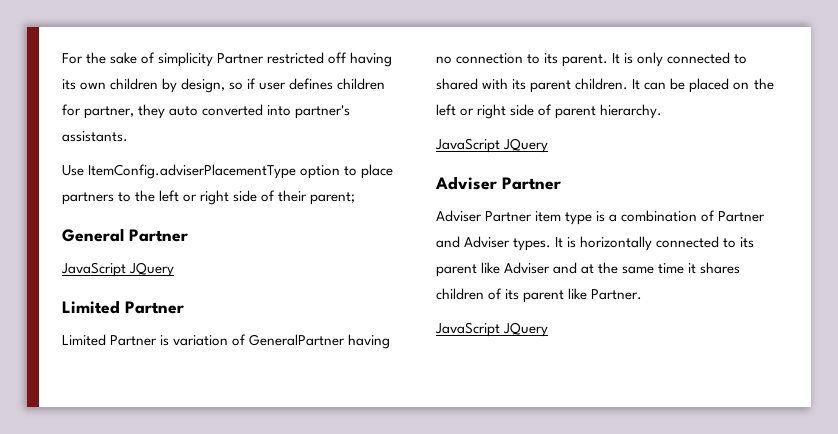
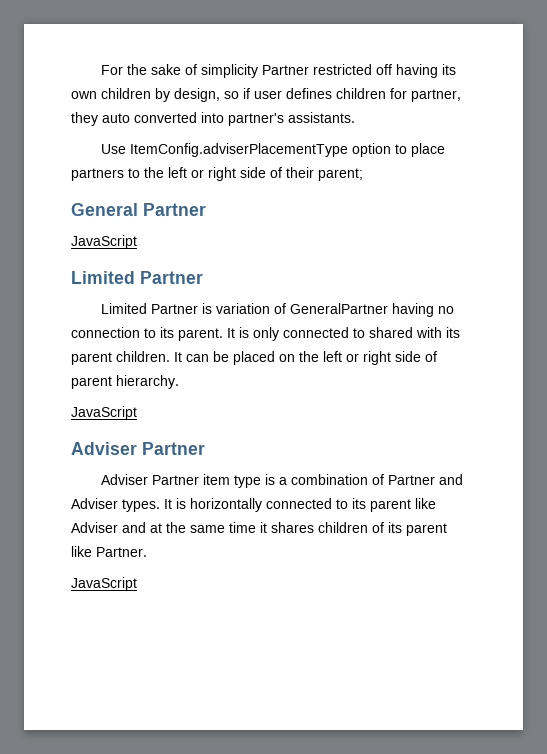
  General Partner
- JavaScript JQuery
+ JavaScript
  It can be placed on the left or right side of parent hierarchy.
- JavaScript JQuery
+ JavaScript
  It is horizontally connected to its parent like Adviser and at the same time it shares children of its parent like Partner.
- JavaScript JQuery
+ JavaScript

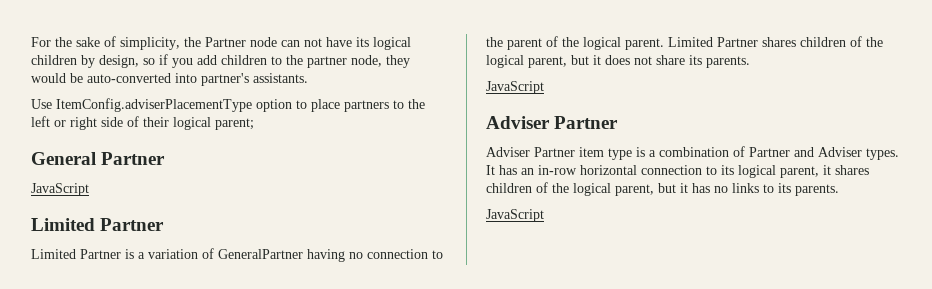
- For the sake of simplicity Partner restricted off having its own children by design, so if user defines children for partner, they auto converted into partner's assistants.
+ For the sake of simplicity, the Partner node can not have its logical children by design, so if you add children to the partner node, they would be auto-converted into partner's assistants.
- Use ItemConfig.adviserPlacementType option to place partners to the left or right side of their parent;
+ Use ItemConfig.adviserPlacementType option to place partners to the left or right side of their logical parent;
- Limited Partner is variation of GeneralPartner having no connection to its parent. It is only connected to shared with its parent children. It can be placed on the left or right side of parent hierarchy.
+ Limited Partner is a variation of GeneralPartner having no connection to the parent of the logical parent. Limited Partner shares children of the logical parent, but it does not share its parents.
- It is horizontally connected to its parent like Adviser and at the same time it shares children of its parent like Partner.
+ It has an in-row horizontal connection to its logical parent, it shares children of the logical parent, but it has no links to its parents.

